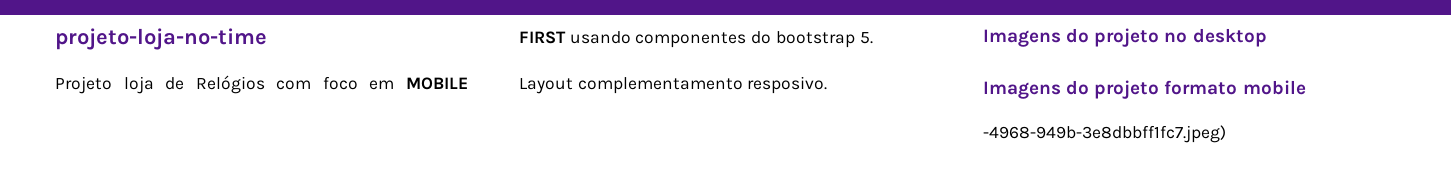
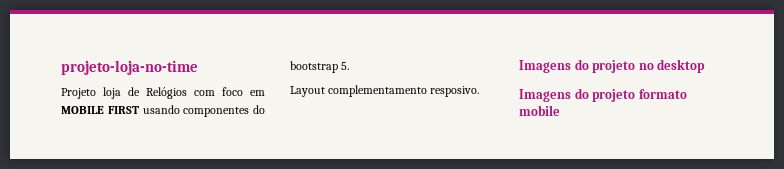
- -4968-949b-3e8dbbff1fc7.jpeg)

